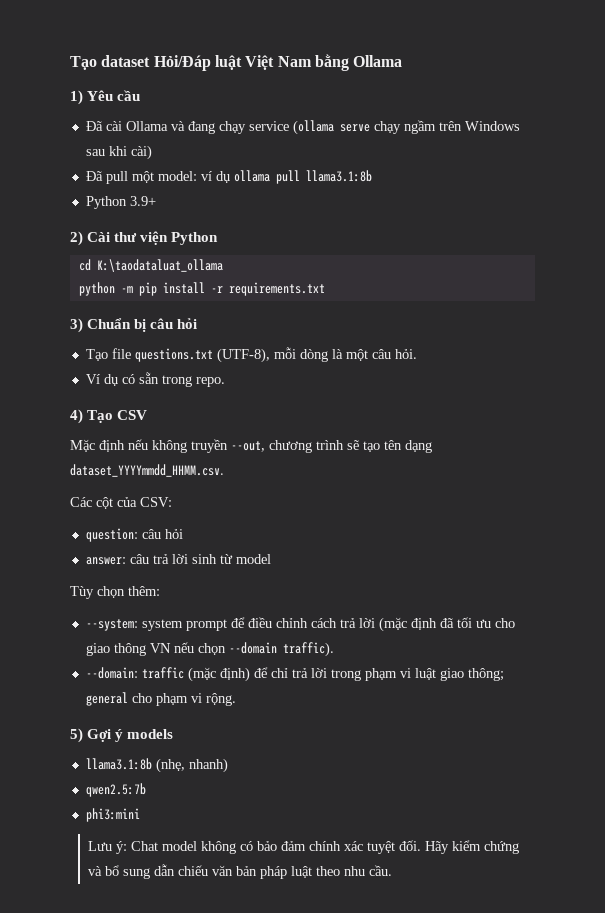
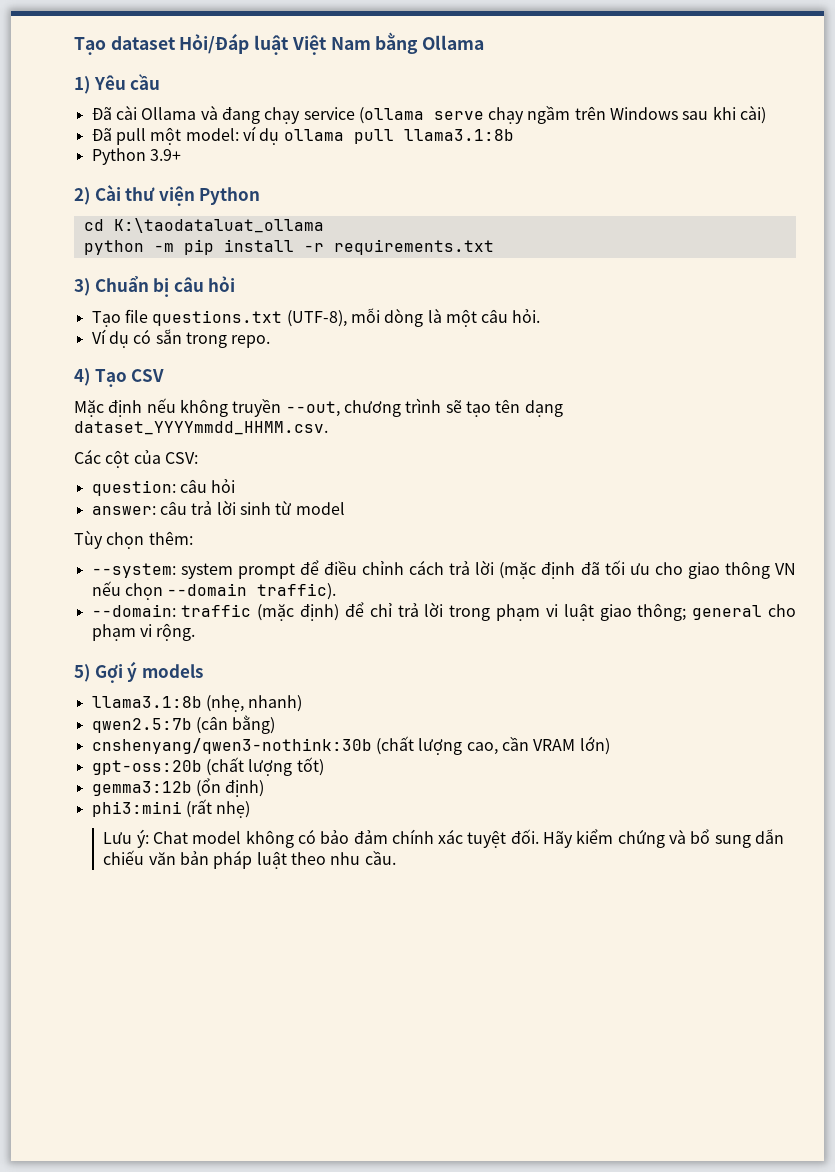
- qwen2.5:7b
+ qwen2.5:7b (cân bằng)
+ cnshenyang/qwen3-nothink:30b (chất lượng cao, cần VRAM lớn)
+ gpt-oss:20b (chất lượng tốt)
+ gemma3:12b (ổn định)
- phi3:mini
+ phi3:mini (rất nhẹ)

